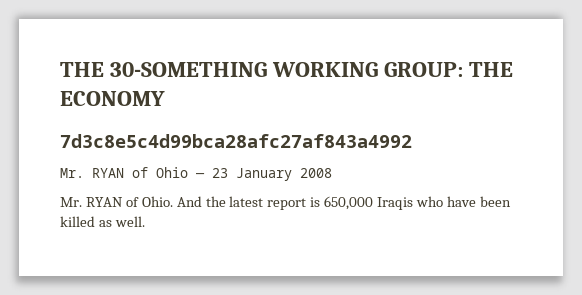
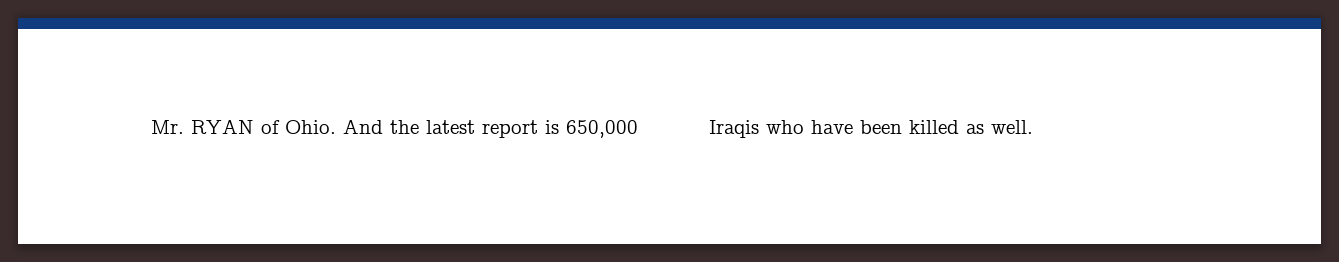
- THE 30-SOMETHING WORKING GROUP: THE ECONOMY
- 7d3c8e5c4d99bca28afc27af843a4992
- Mr. RYAN of Ohio — 23 January 2008

